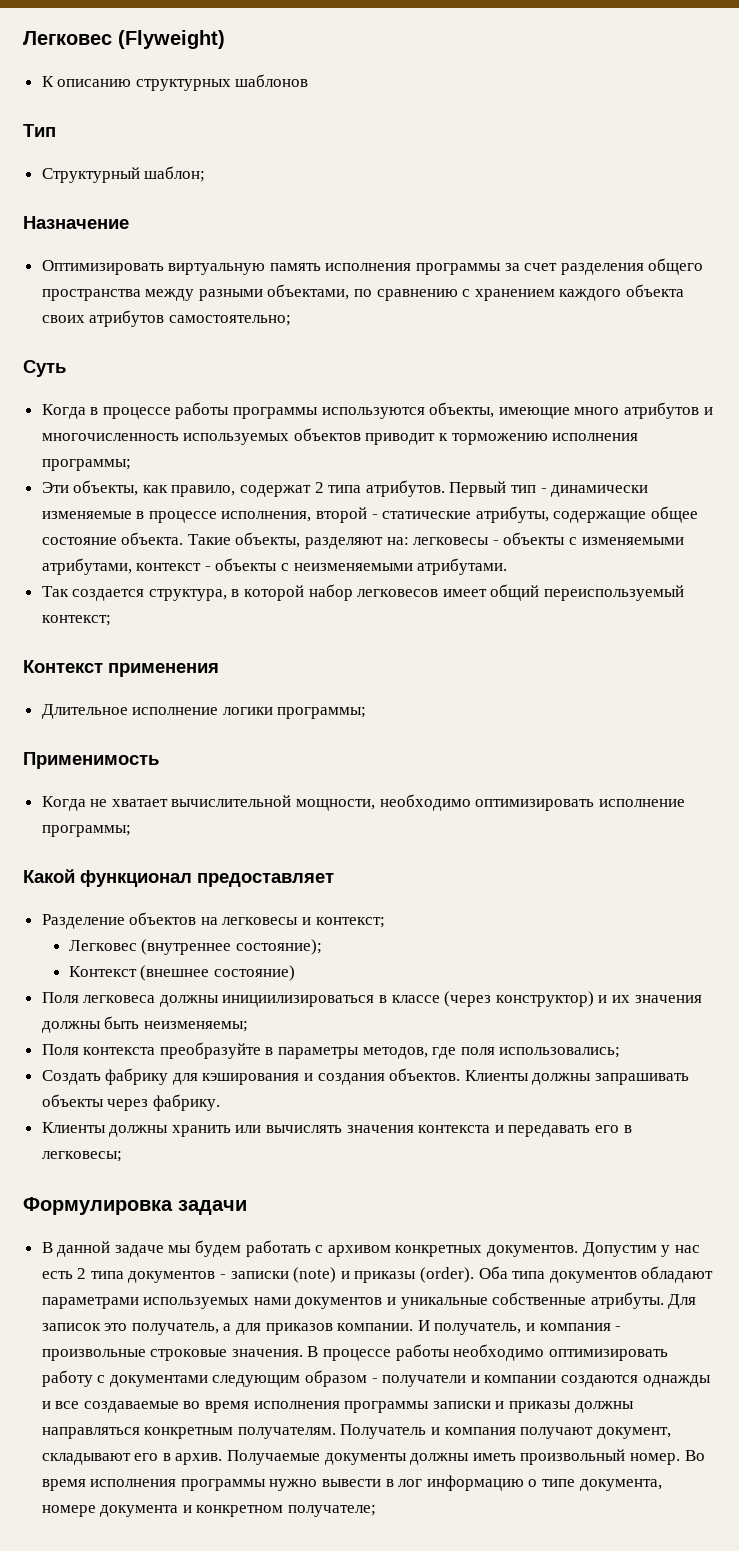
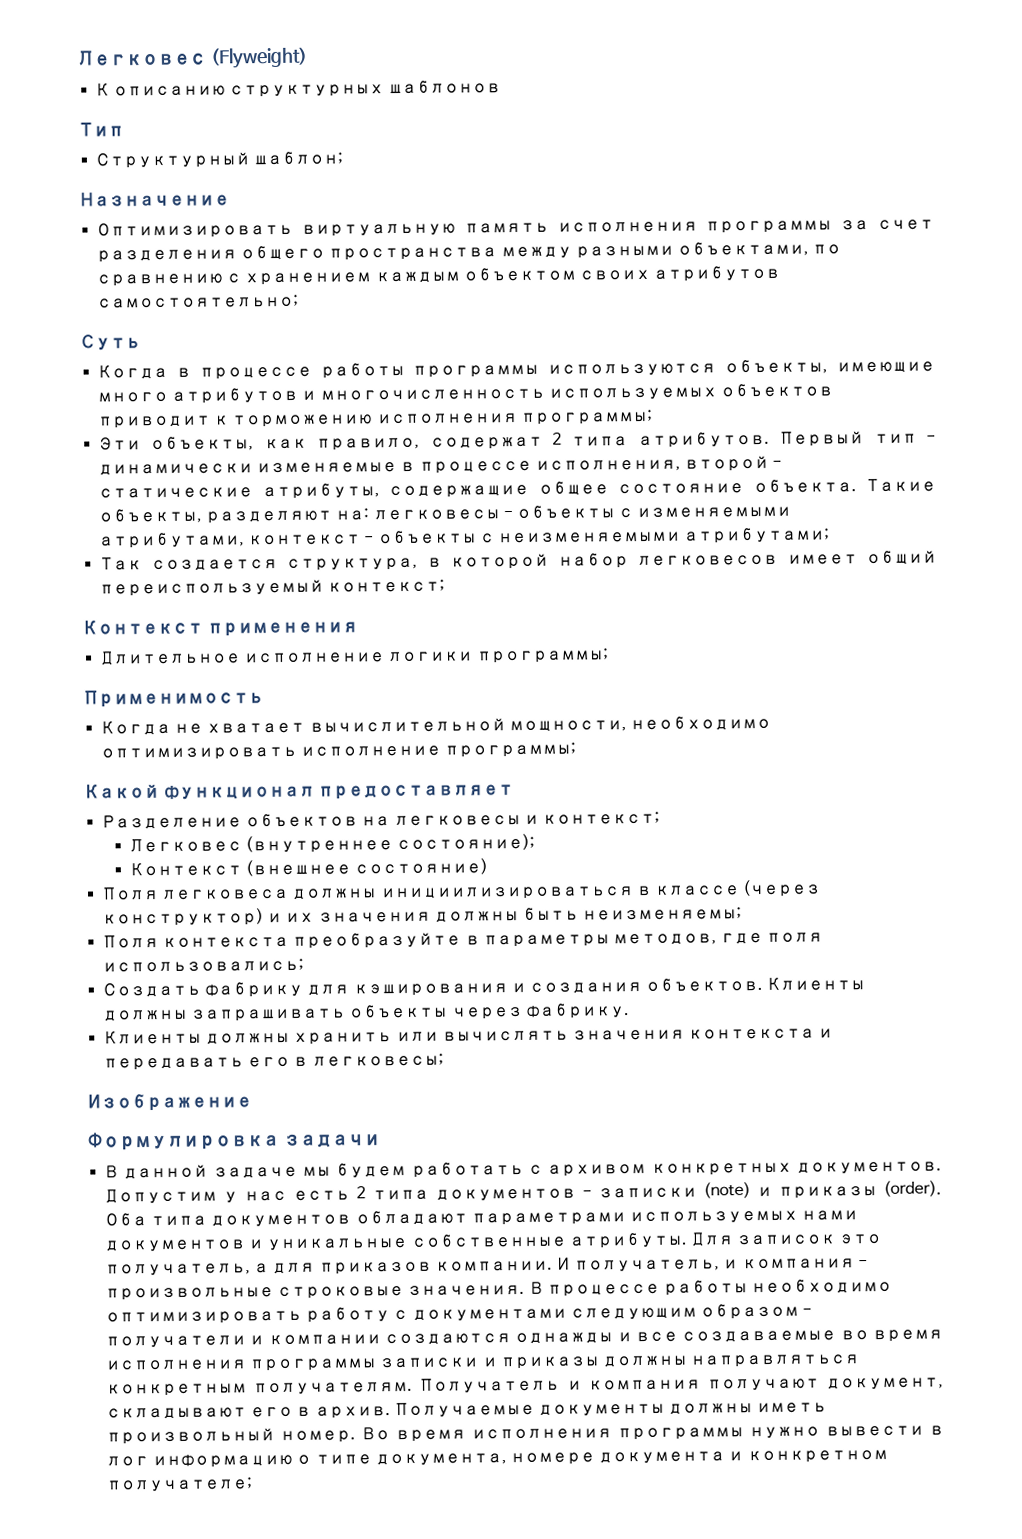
- Оптимизировать виртуальную память исполнения программы за счет разделения общего пространства между разными объектами, по сравнению с хранением каждого объекта своих атрибутов самостоятельно;
+ Оптимизировать виртуальную память исполнения программы за счет разделения общего пространства между разными объектами, по сравнению с хранением каждым объектом своих атрибутов самостоятельно;
- Такие объекты, разделяют на: легковесы - объекты с изменяемыми атрибутами, контекст - объекты с неизменяемыми атрибутами.
+ Такие объекты, разделяют на: легковесы - объекты с изменяемыми атрибутами, контекст - объекты с неизменяемыми атрибутами;
+ Изображение

